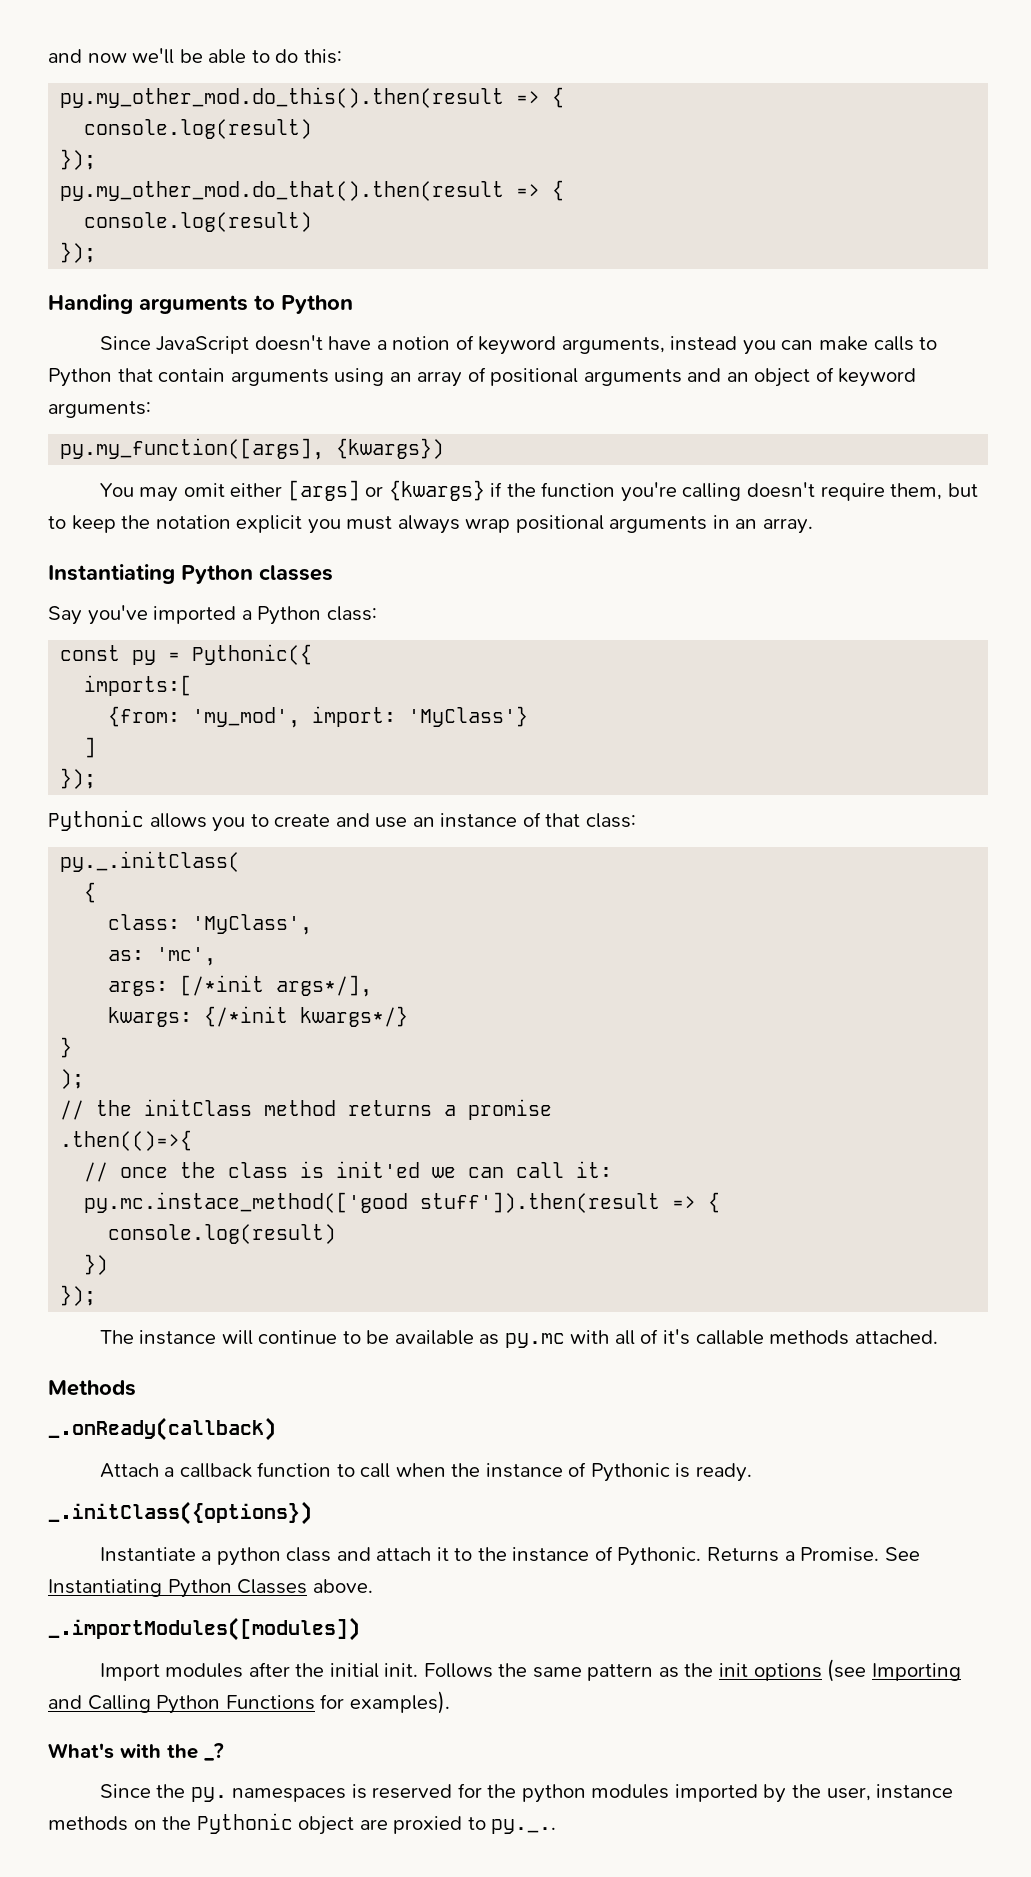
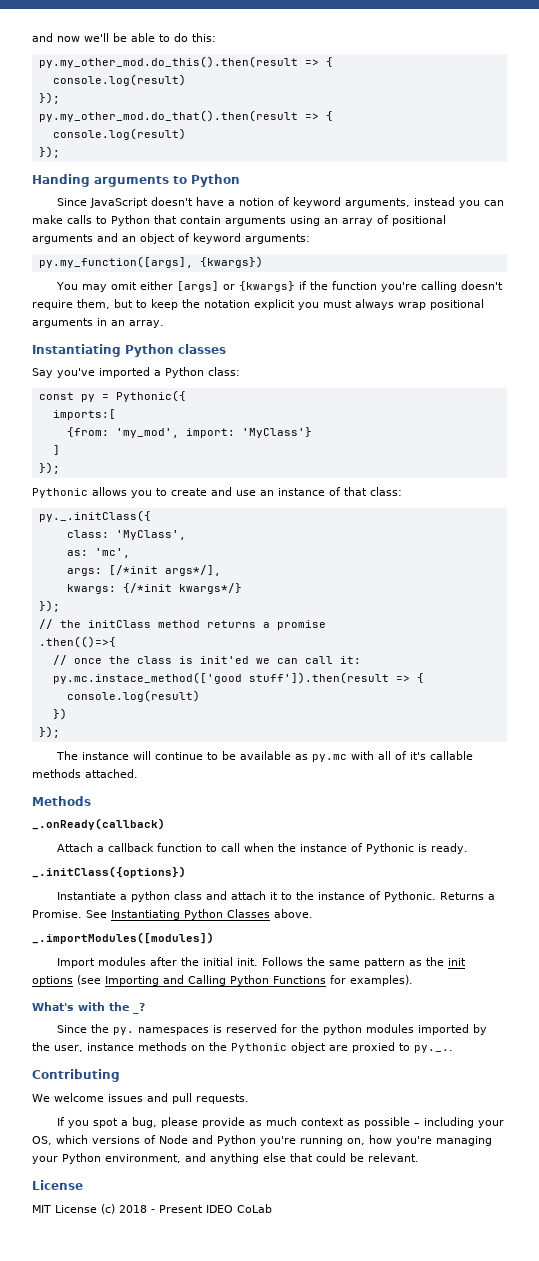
- py._.initClass(
- {
+ py._.initClass({
  kwargs: {/*init kwargs*/}
- }
- );
+ });
+ Contributing
+ We welcome issues and pull requests.
+ If you spot a bug, please provide as much context as possible – including your OS, which versions of Node and Python you're running on, how you're managing your Python environment, and anything else that could be relevant.
+ License
+ MIT License (c) 2018 - Present IDEO CoLab

